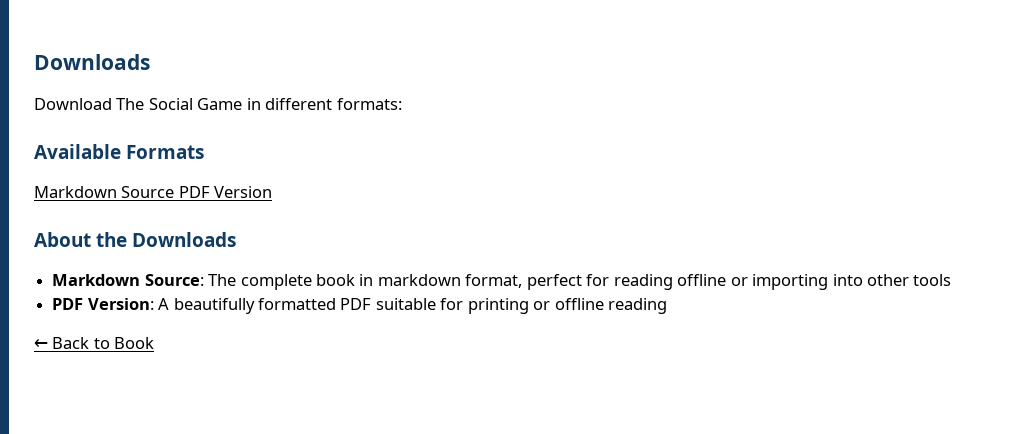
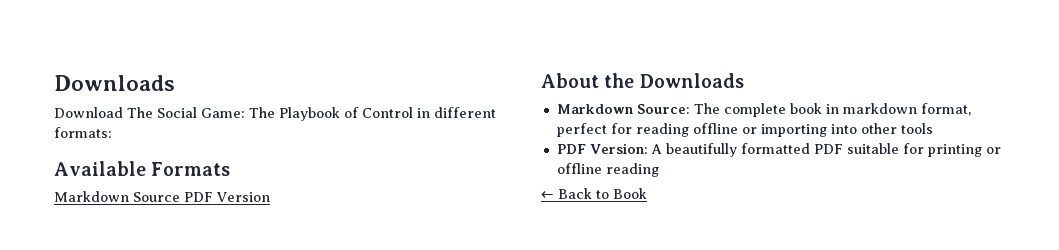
- Download The Social Game in different formats:
+ Download The Social Game: The Playbook of Control in different formats:

